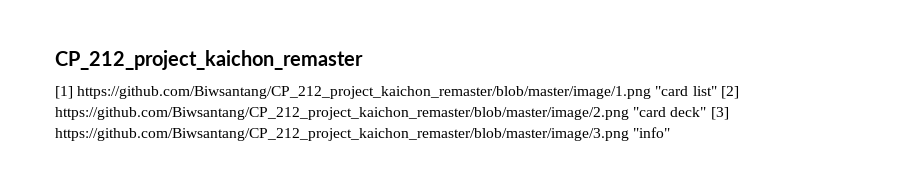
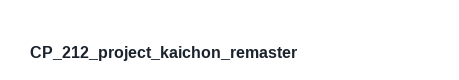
- [1] https://github.com/Biwsantang/CP_212_project_kaichon_remaster/blob/master/image/1.png "card list" [2] https://github.com/Biwsantang/CP_212_project_kaichon_remaster/blob/master/image/2.png "card deck" [3] https://github.com/Biwsantang/CP_212_project_kaichon_remaster/blob/master/image/3.png "info"

